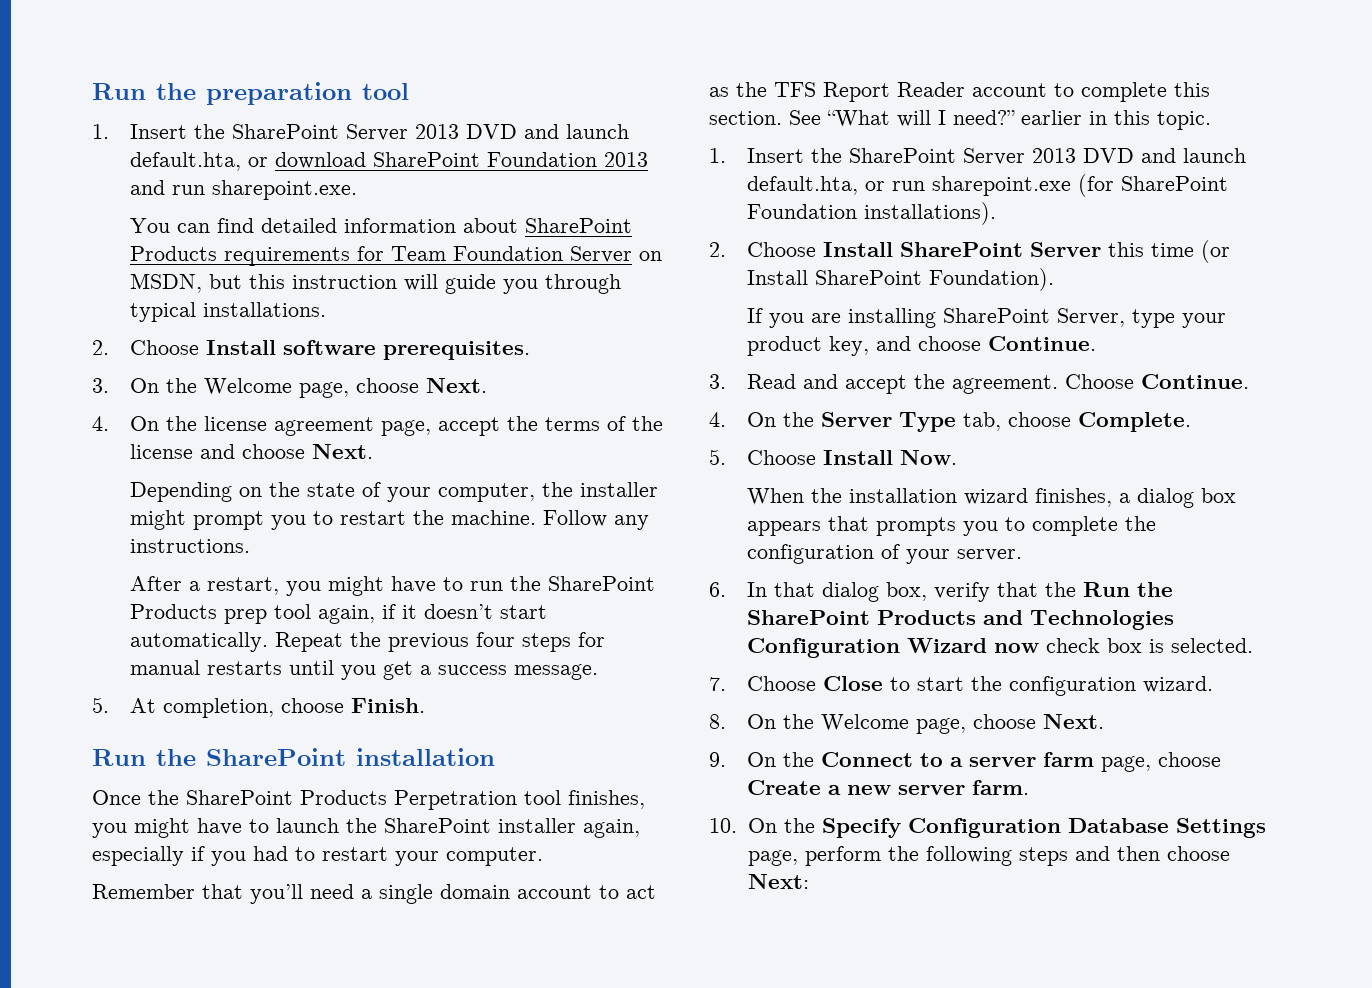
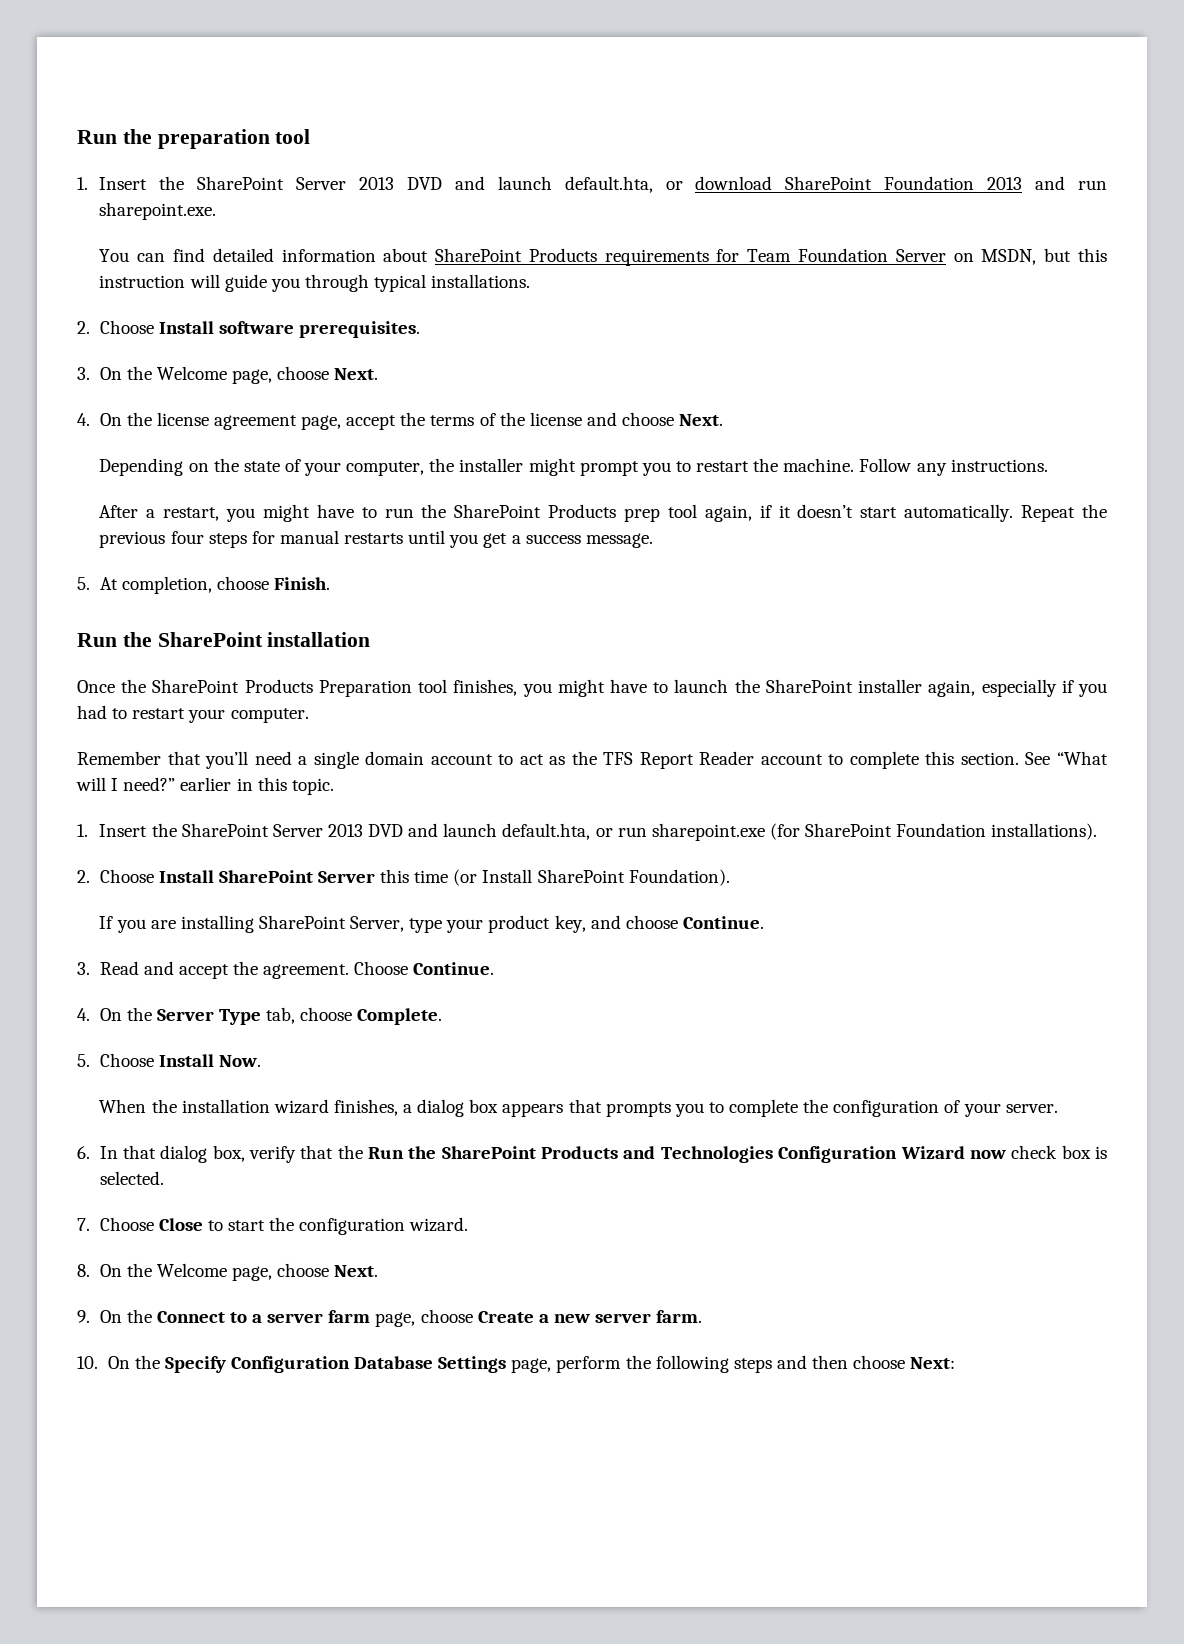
- Once the SharePoint Products Perpetration tool finishes, you might have to launch the SharePoint installer again, especially if you had to restart your computer.
+ Once the SharePoint Products Preparation tool finishes, you might have to launch the SharePoint installer again, especially if you had to restart your computer.

